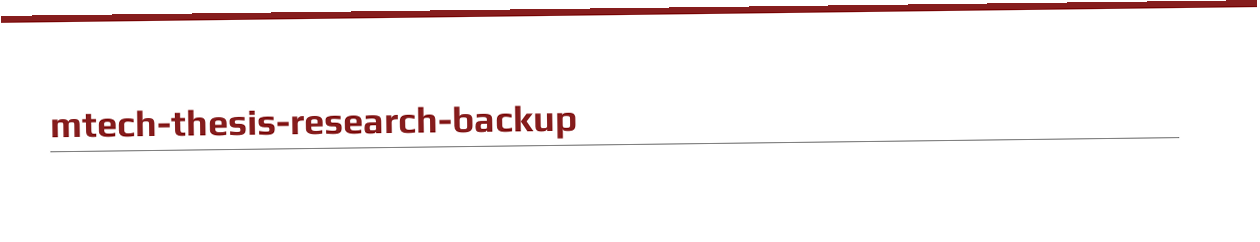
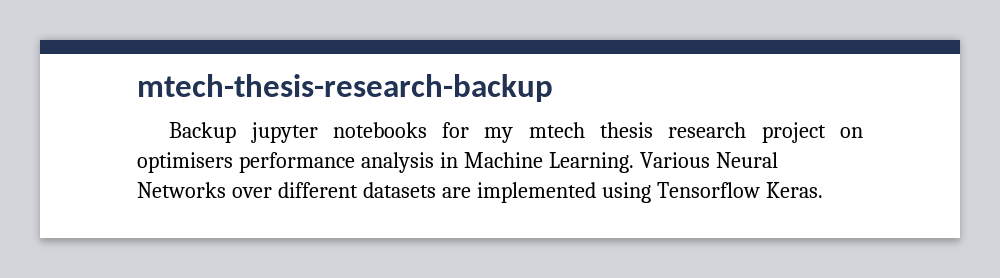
+ Backup jupyter notebooks for my mtech thesis research project on optimisers performance analysis in Machine Learning. Various Neural Networks over different datasets are implemented using Tensorflow Keras.

